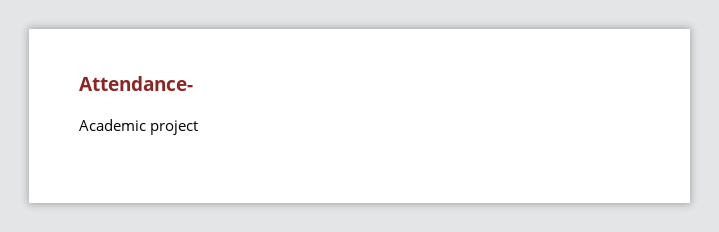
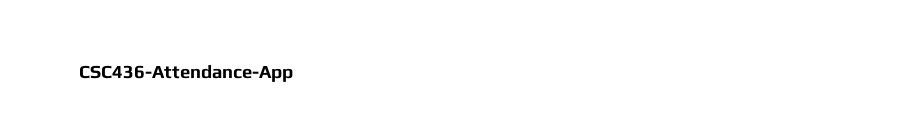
- Attendance-
- Academic project
+ CSC436-Attendance-App

